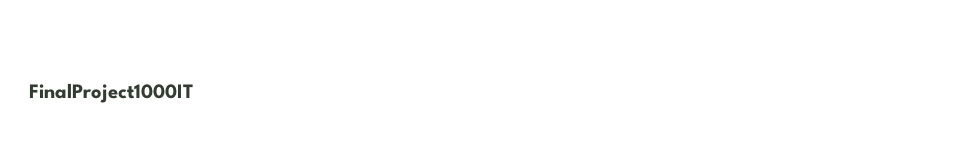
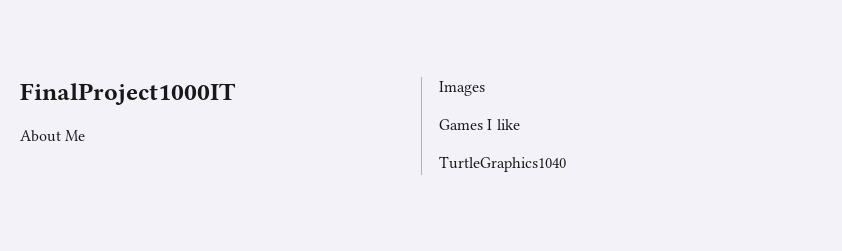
+ About Me
+ Images
+ Games I like
+ TurtleGraphics1040

